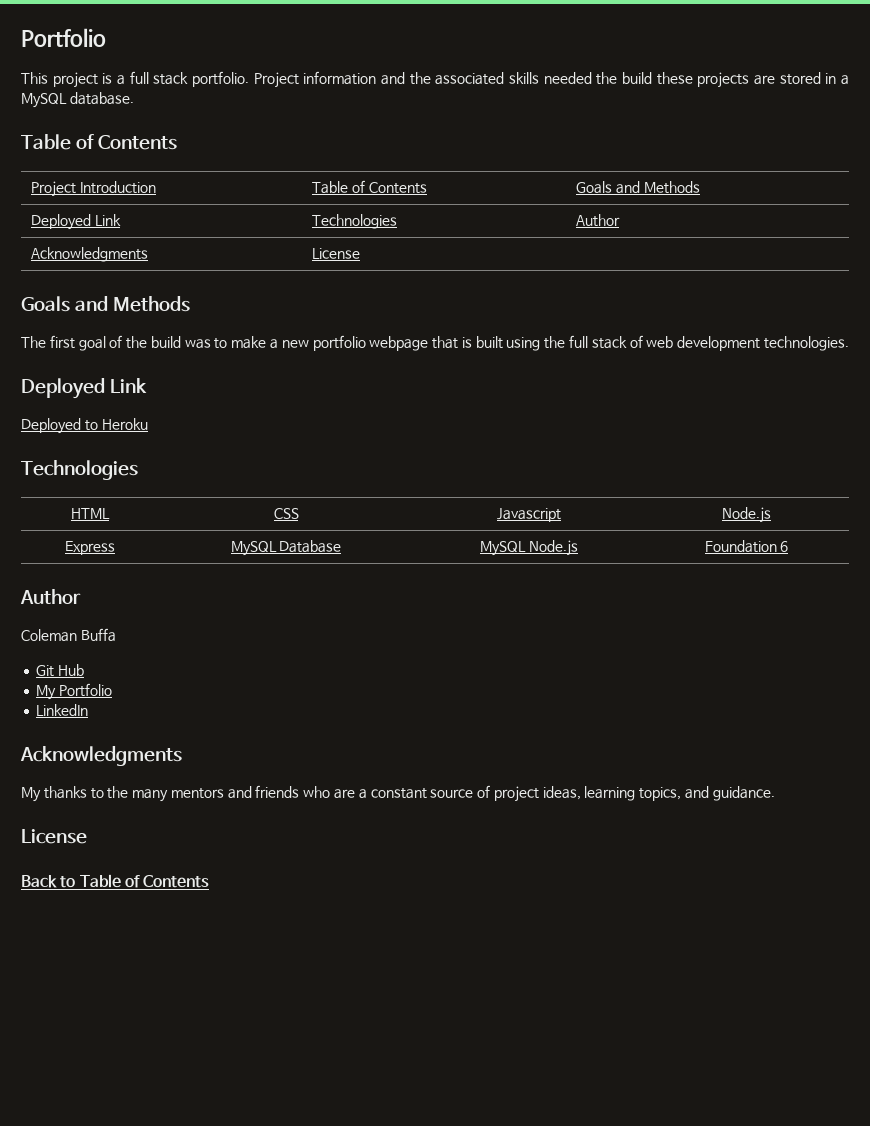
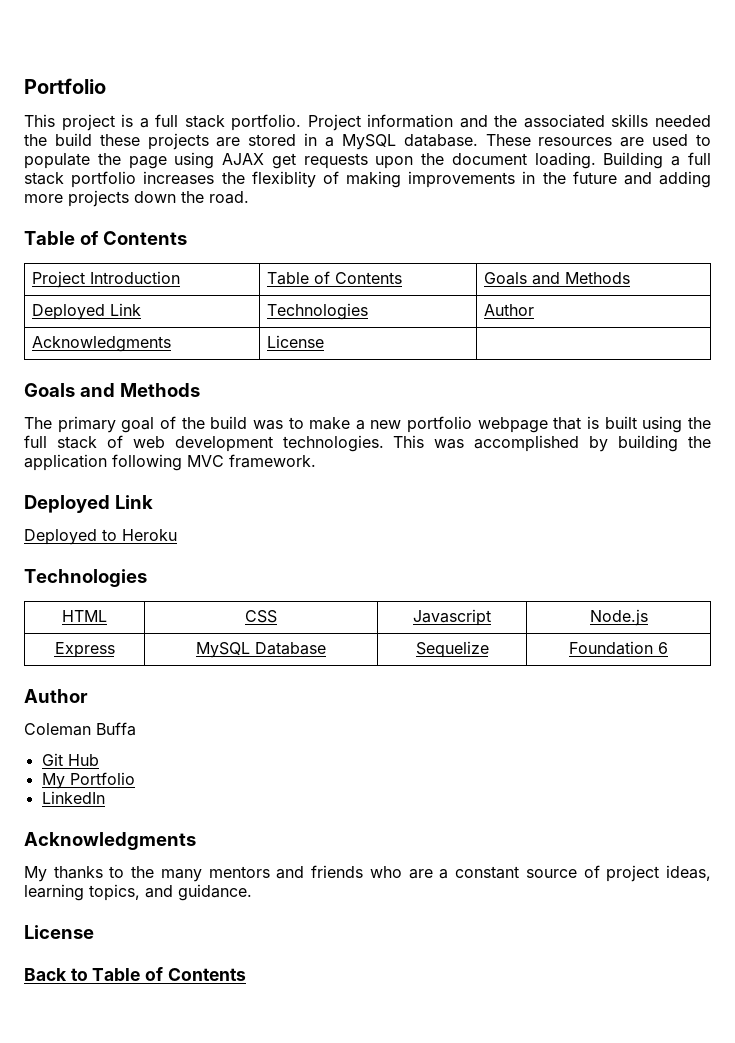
+ These resources are used to populate the page using AJAX get requests upon the document loading. Building a full stack portfolio increases the flexiblity of making improvements in the future and adding more projects down the road.
- The first goal of the build was to make a new portfolio webpage that is built using the full stack of web development technologies.
+ The primary goal of the build was to make a new portfolio webpage that is built using the full stack of web development technologies. This was accomplished by building the application following MVC framework.
- Express | MySQL Database | MySQL Node.js | Foundation 6
+ Express | MySQL Database | Sequelize | Foundation 6

